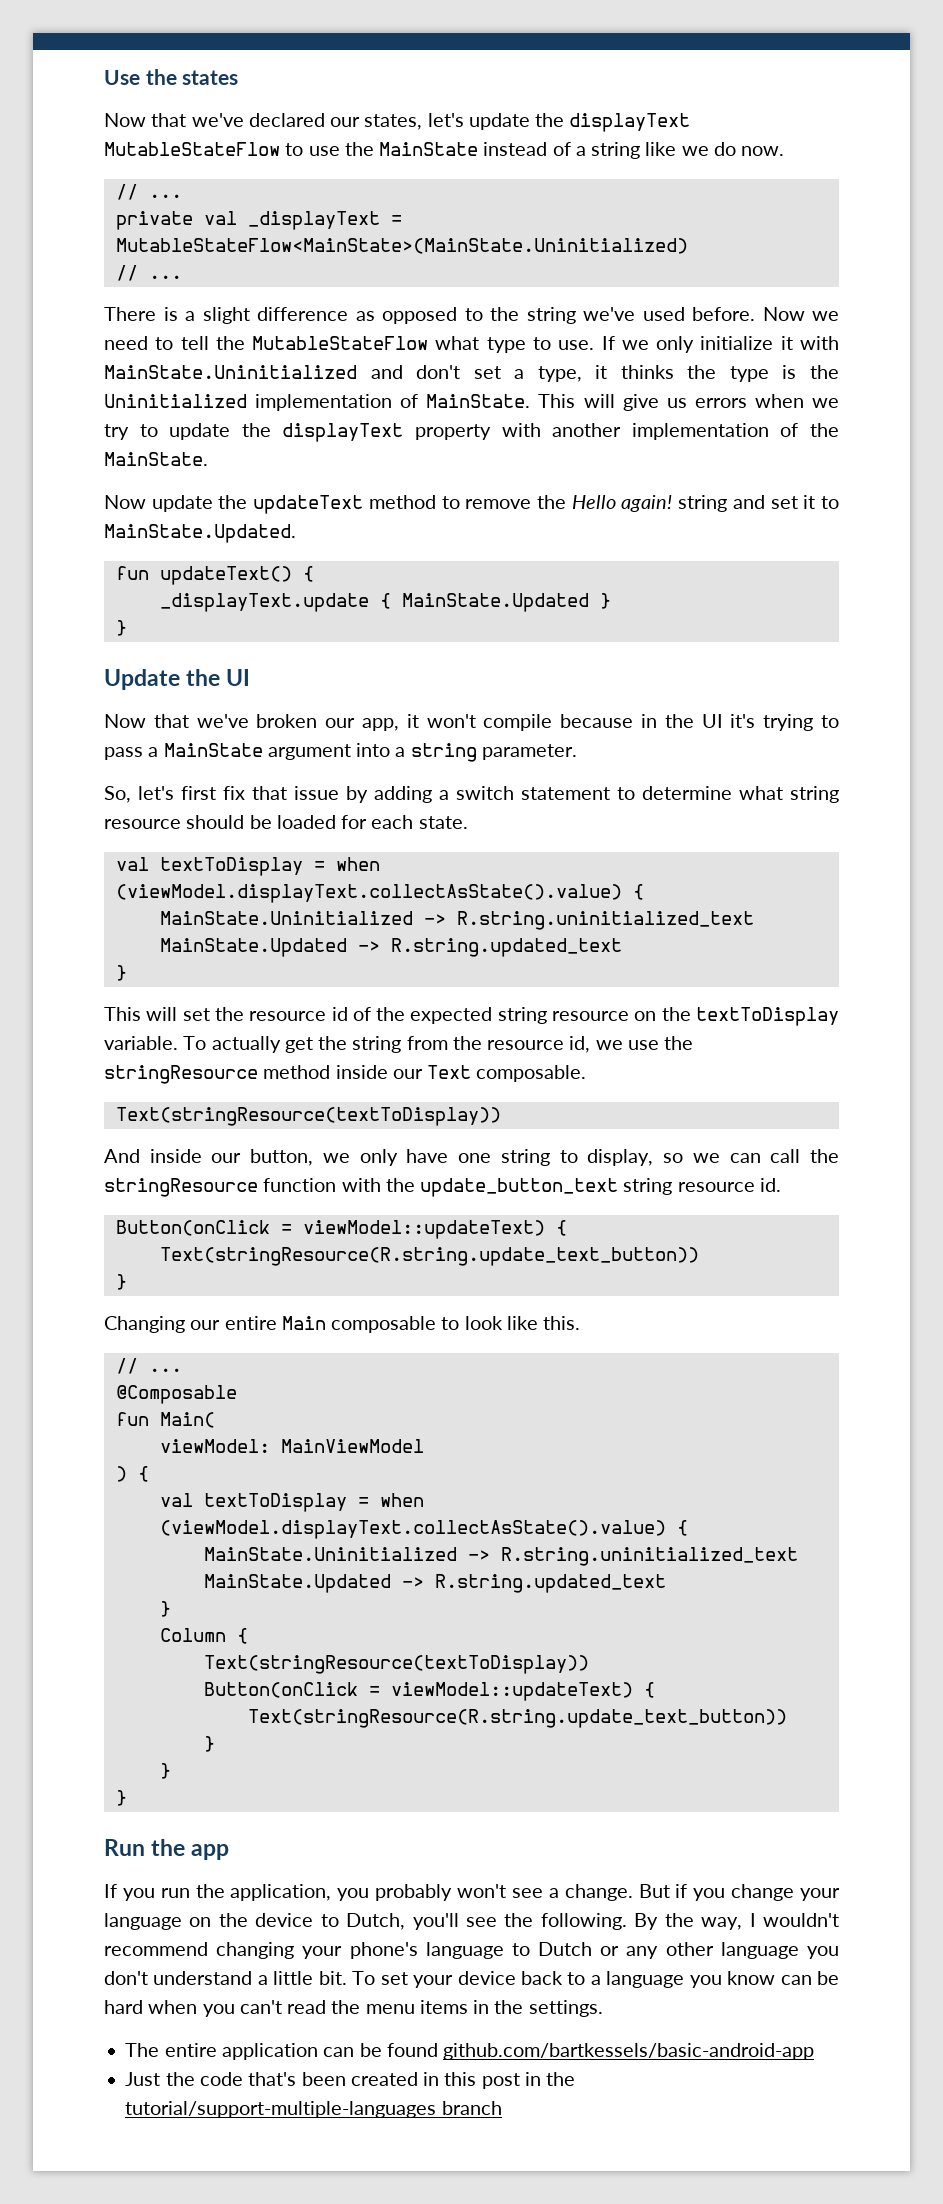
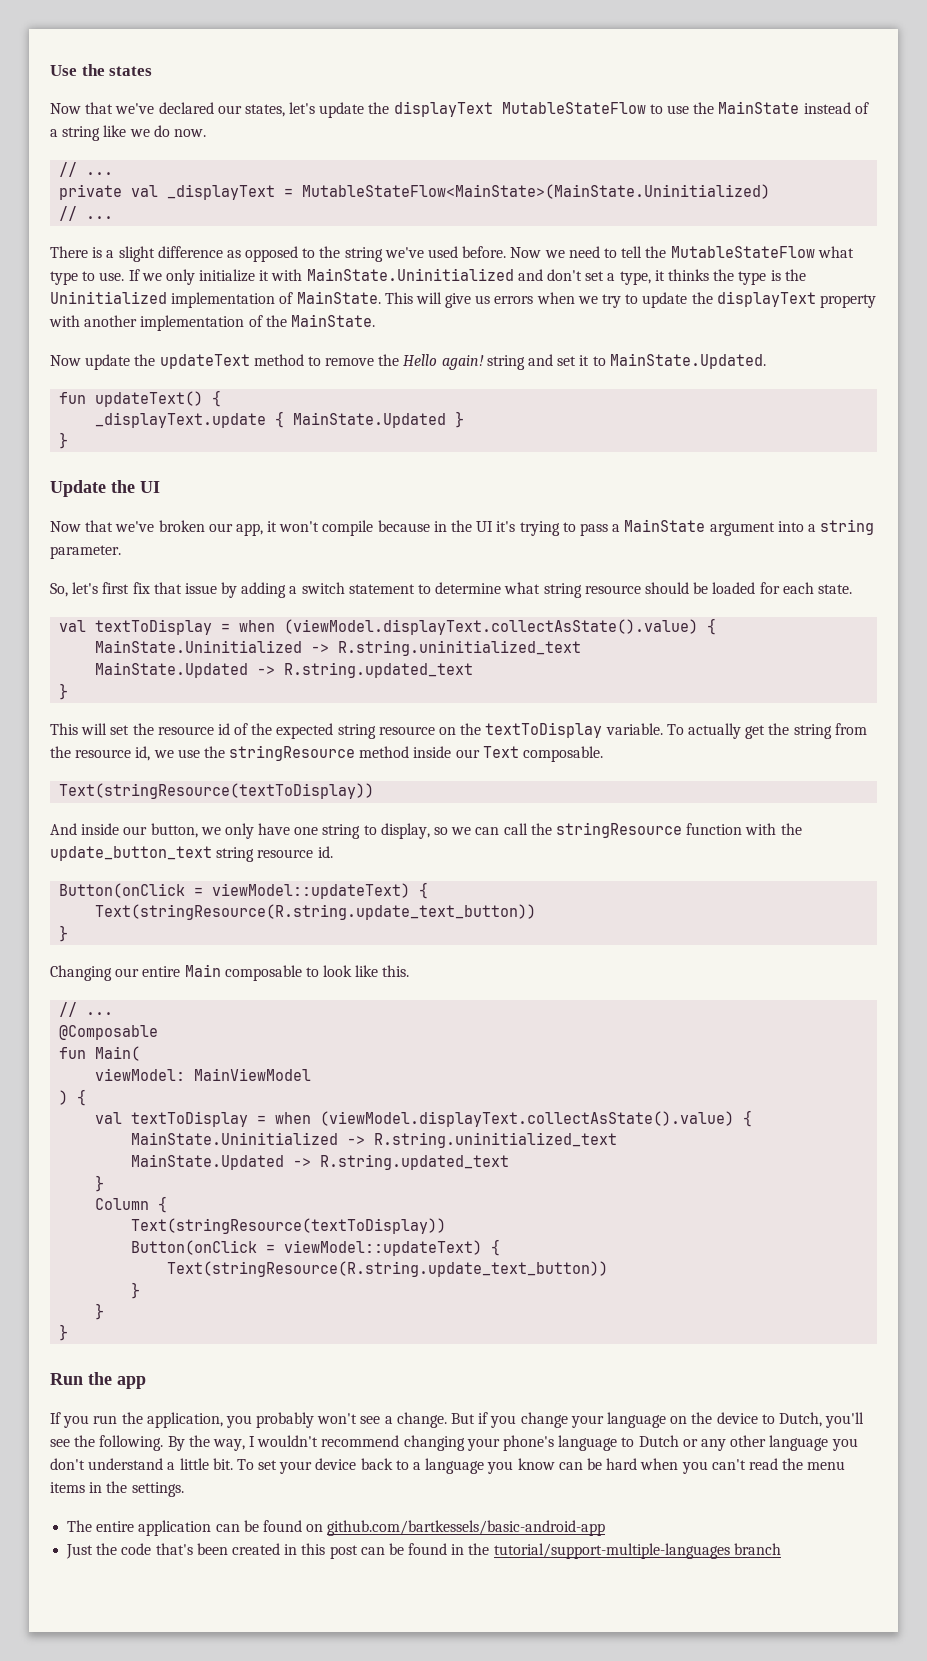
- The entire application can be found github.com/bartkessels/basic-android-app
+ The entire application can be found on github.com/bartkessels/basic-android-app
- Just the code that's been created in this post in the tutorial/support-multiple-languages branch
+ Just the code that's been created in this post can be found in the tutorial/support-multiple-languages branch

